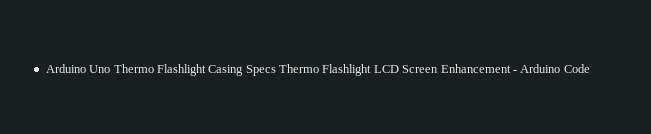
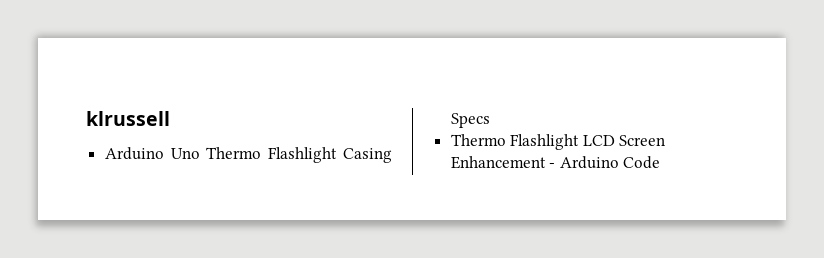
+ klrussell
- Arduino Uno Thermo Flashlight Casing Specs Thermo Flashlight LCD Screen Enhancement - Arduino Code
+ Arduino Uno Thermo Flashlight Casing Specs
+ Thermo Flashlight LCD Screen Enhancement - Arduino Code

